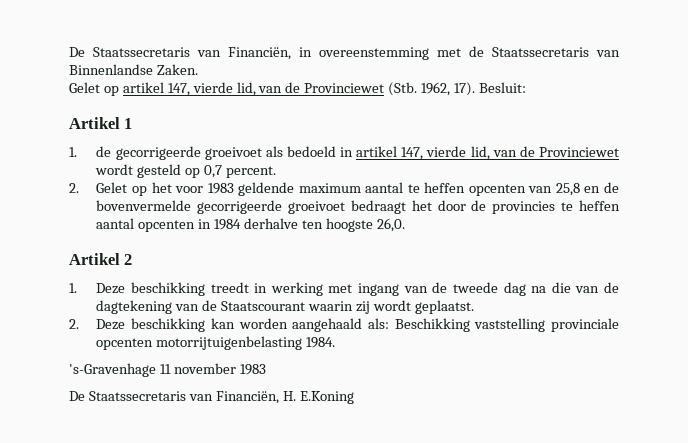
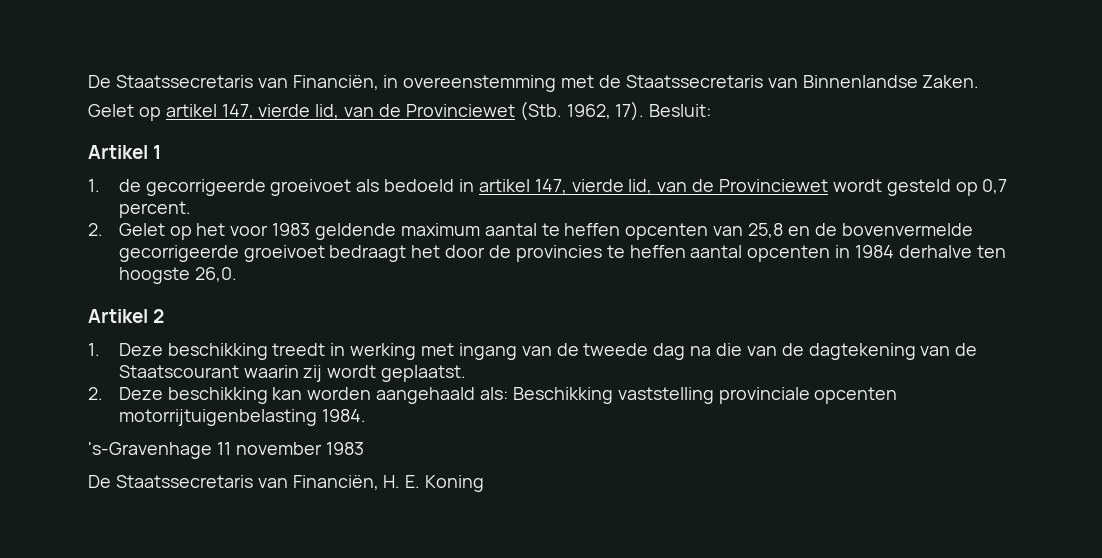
- De Staatssecretaris van Financiën, H. E.Koning
+ De Staatssecretaris van Financiën, H. E. Koning

